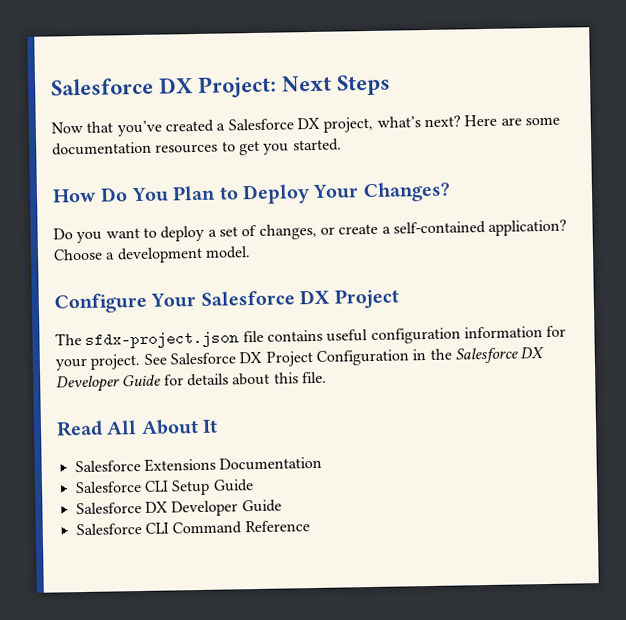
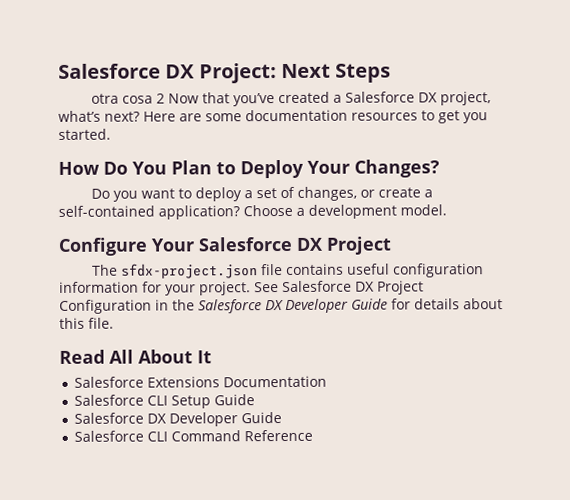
- Now that you’ve created a Salesforce DX project, what’s next?
+ otra cosa 2 Now that you’ve created a Salesforce DX project, what’s next?

